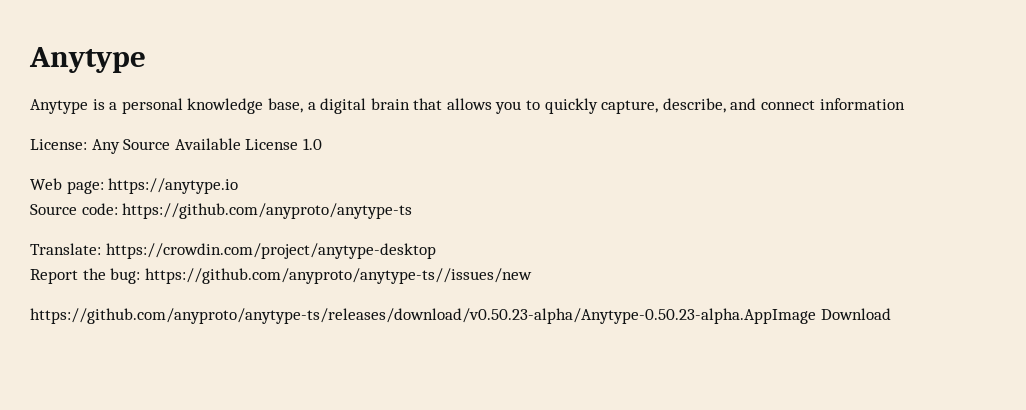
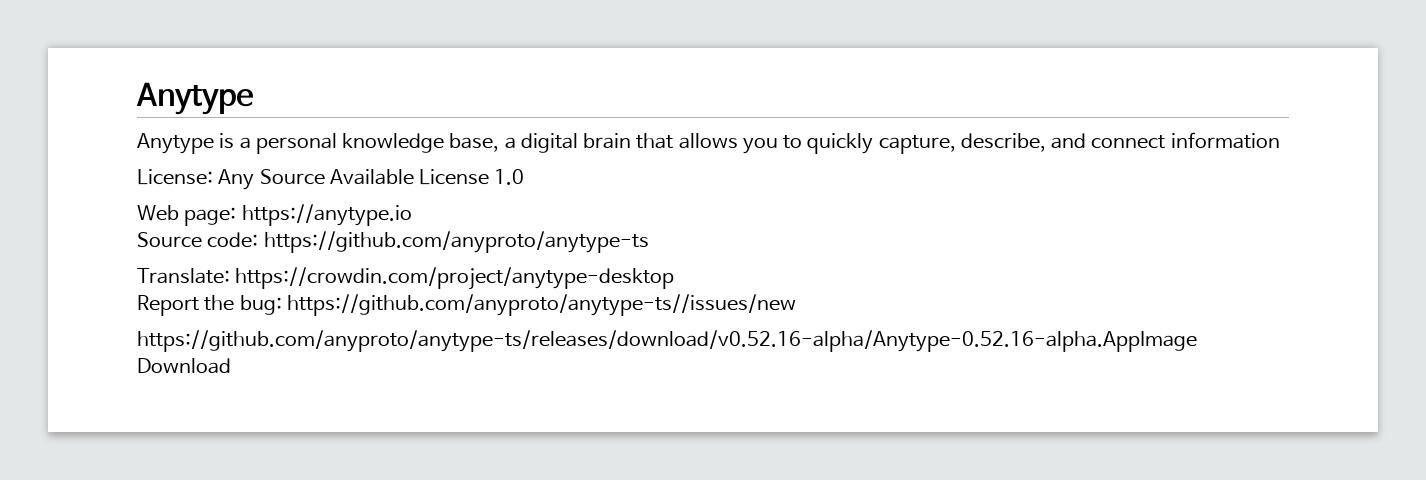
- https://github.com/anyproto/anytype-ts/releases/download/v0.50.23-alpha/Anytype-0.50.23-alpha.AppImage Download
+ https://github.com/anyproto/anytype-ts/releases/download/v0.52.16-alpha/Anytype-0.52.16-alpha.AppImage Download

